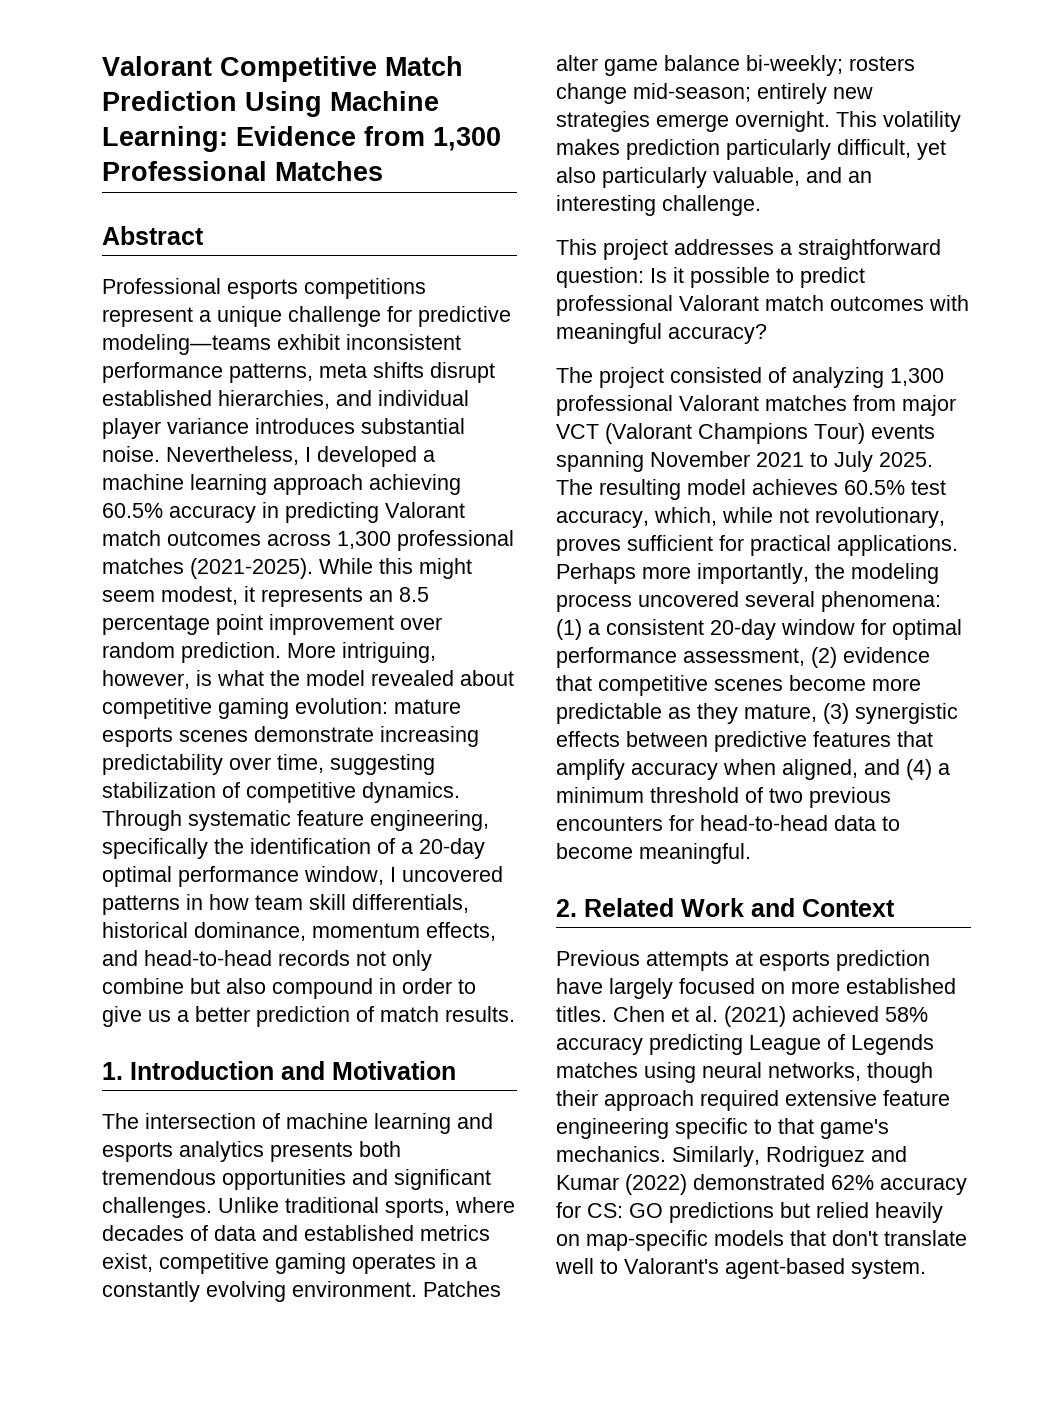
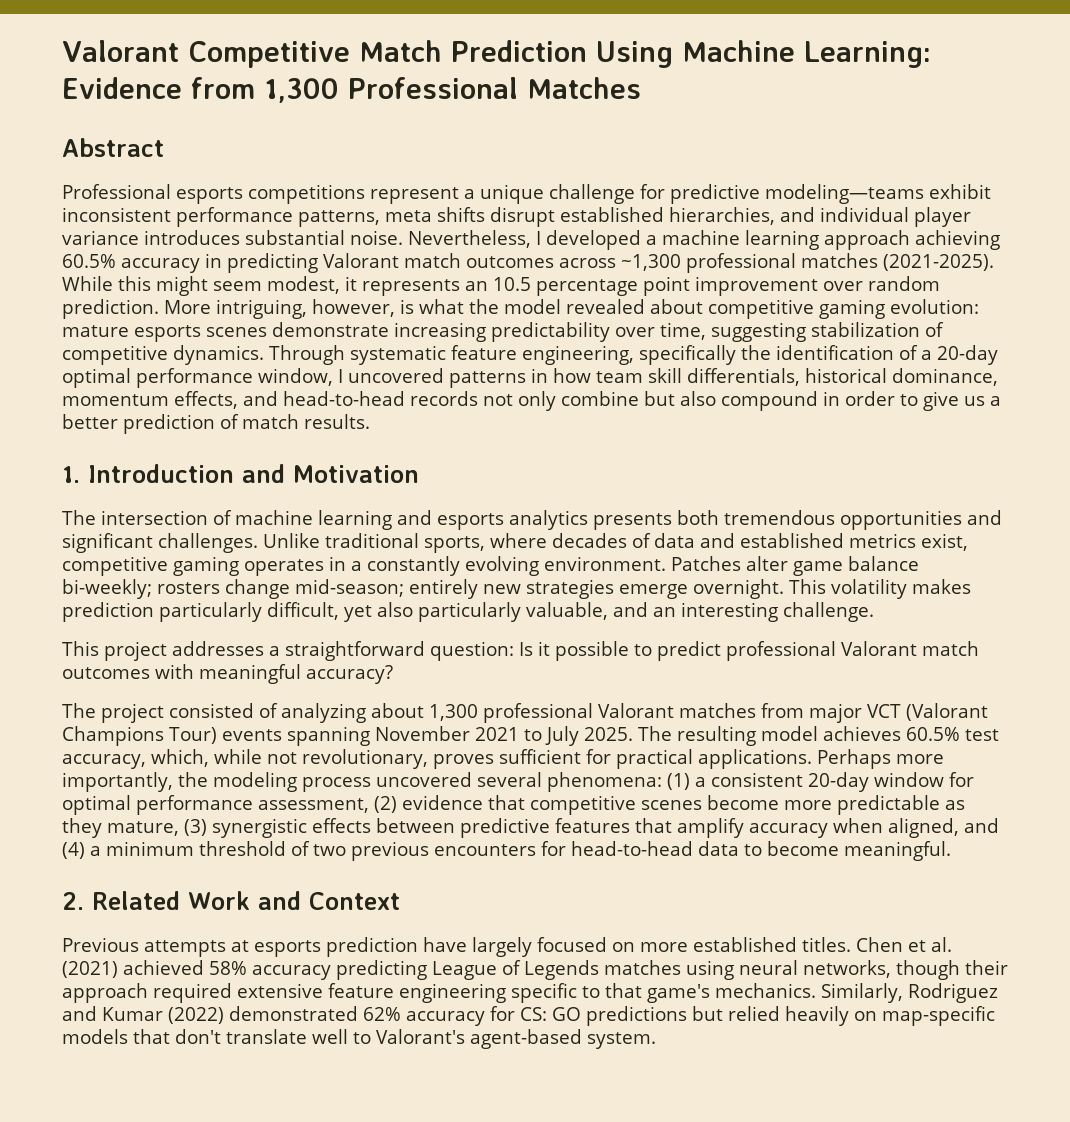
- Nevertheless, I developed a machine learning approach achieving 60.5% accuracy in predicting Valorant match outcomes across 1,300 professional matches (2021-2025).
+ Nevertheless, I developed a machine learning approach achieving 60.5% accuracy in predicting Valorant match outcomes across ~1,300 professional matches (2021-2025).
- While this might seem modest, it represents an 8.5 percentage point improvement over random prediction.
+ While this might seem modest, it represents an 10.5 percentage point improvement over random prediction.
- The project consisted of analyzing 1,300 professional Valorant matches from major VCT (Valorant Champions Tour) events spanning November 2021 to July 2025.
+ The project consisted of analyzing about 1,300 professional Valorant matches from major VCT (Valorant Champions Tour) events spanning November 2021 to July 2025.

